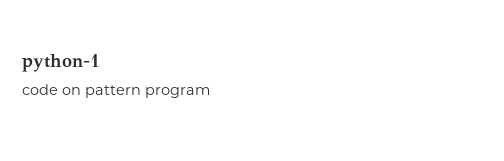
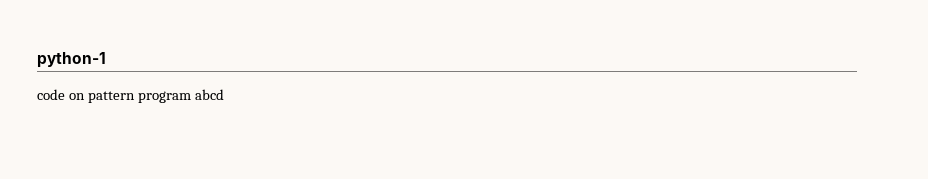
- code on pattern program
+ code on pattern program abcd

